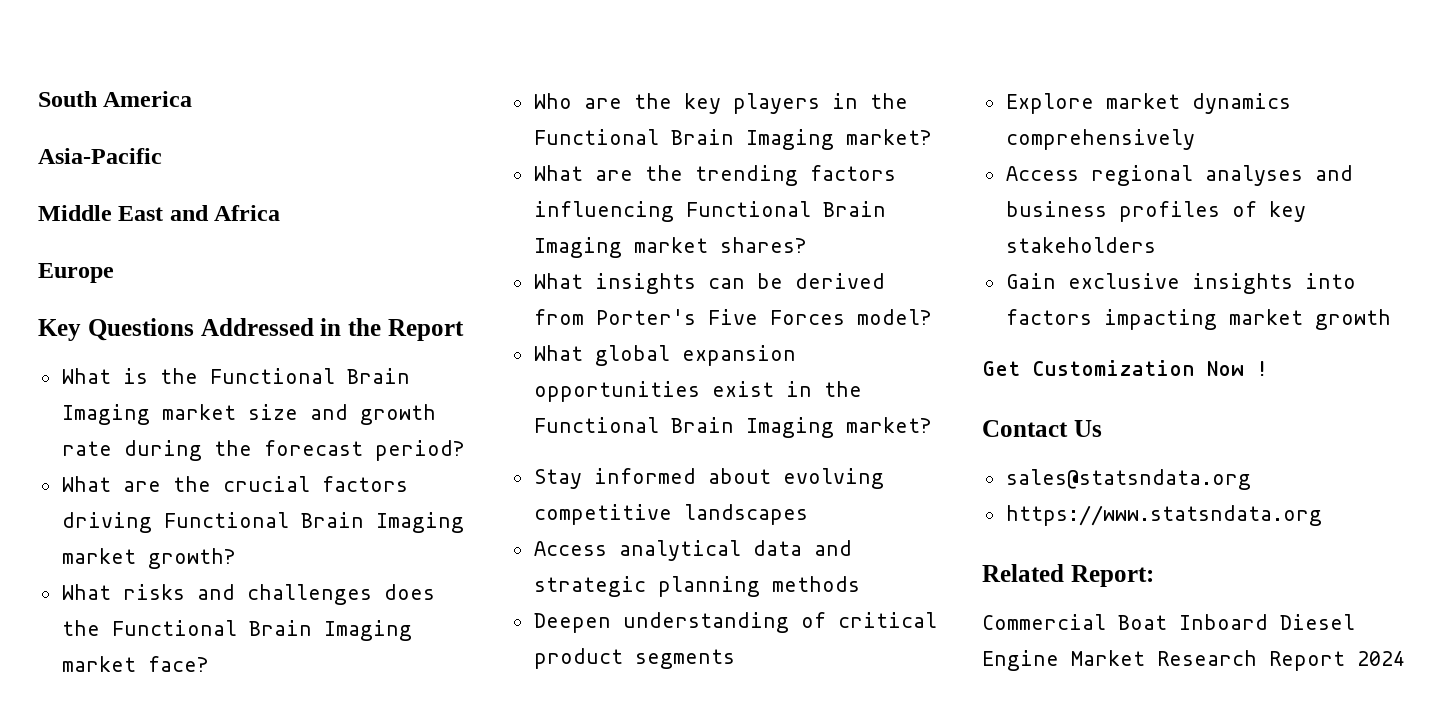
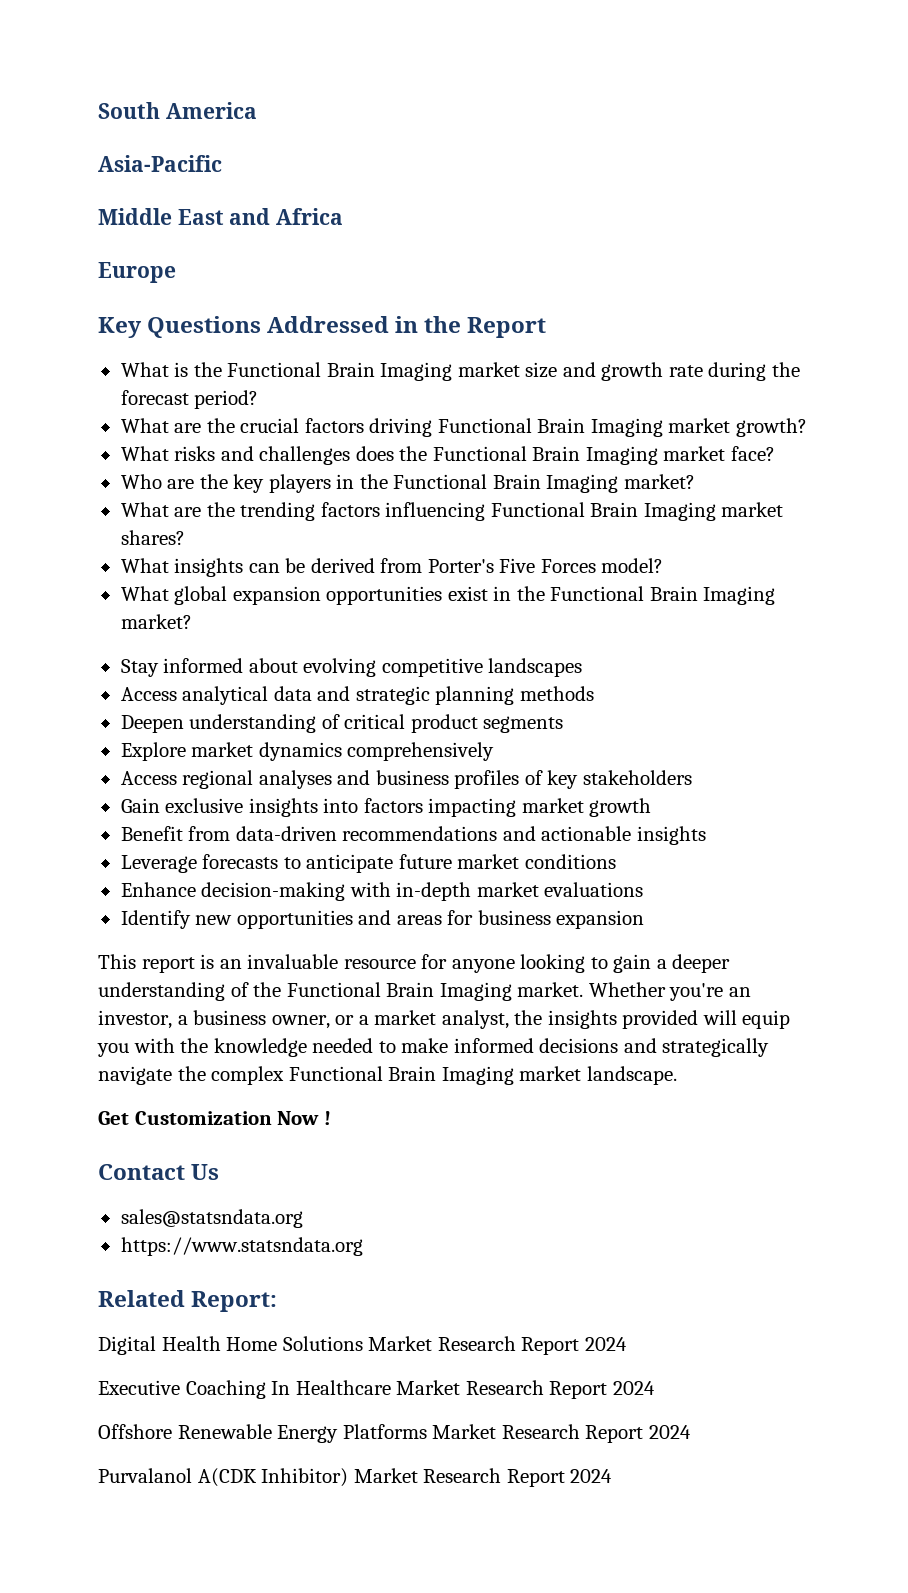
+ Benefit from data-driven recommendations and actionable insights
+ Leverage forecasts to anticipate future market conditions
+ Enhance decision-making with in-depth market evaluations
+ Identify new opportunities and areas for business expansion
+ This report is an invaluable resource for anyone looking to gain a deeper understanding of the Functional Brain Imaging market. Whether you're an investor, a business owner, or a market analyst, the insights provided will equip you with the knowledge needed to make informed decisions and strategically navigate the complex Functional Brain Imaging market landscape.
- Commercial Boat Inboard Diesel Engine Market Research Report 2024
+ Digital Health Home Solutions Market Research Report 2024
+ Executive Coaching In Healthcare Market Research Report 2024
+ Offshore Renewable Energy Platforms Market Research Report 2024
+ Purvalanol A(CDK Inhibitor) Market Research Report 2024

